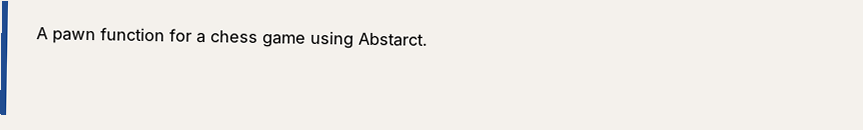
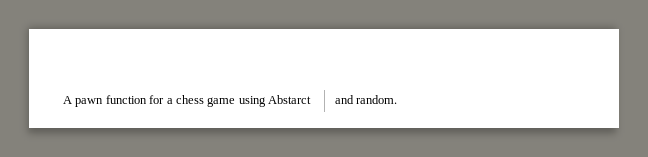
- A pawn function for a chess game using Abstarct.
+ A pawn function for a chess game using Abstarct and random.

